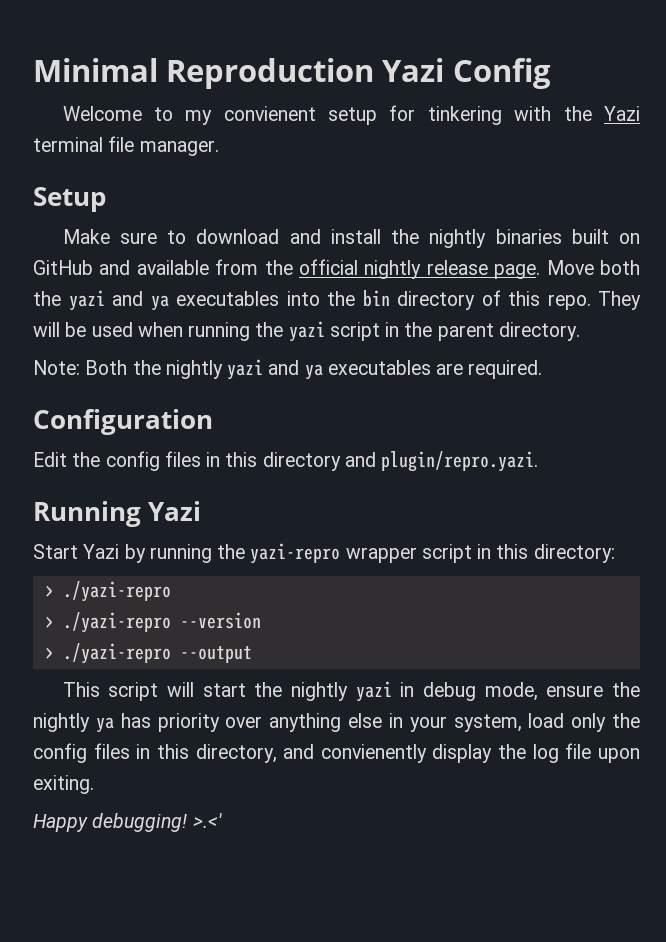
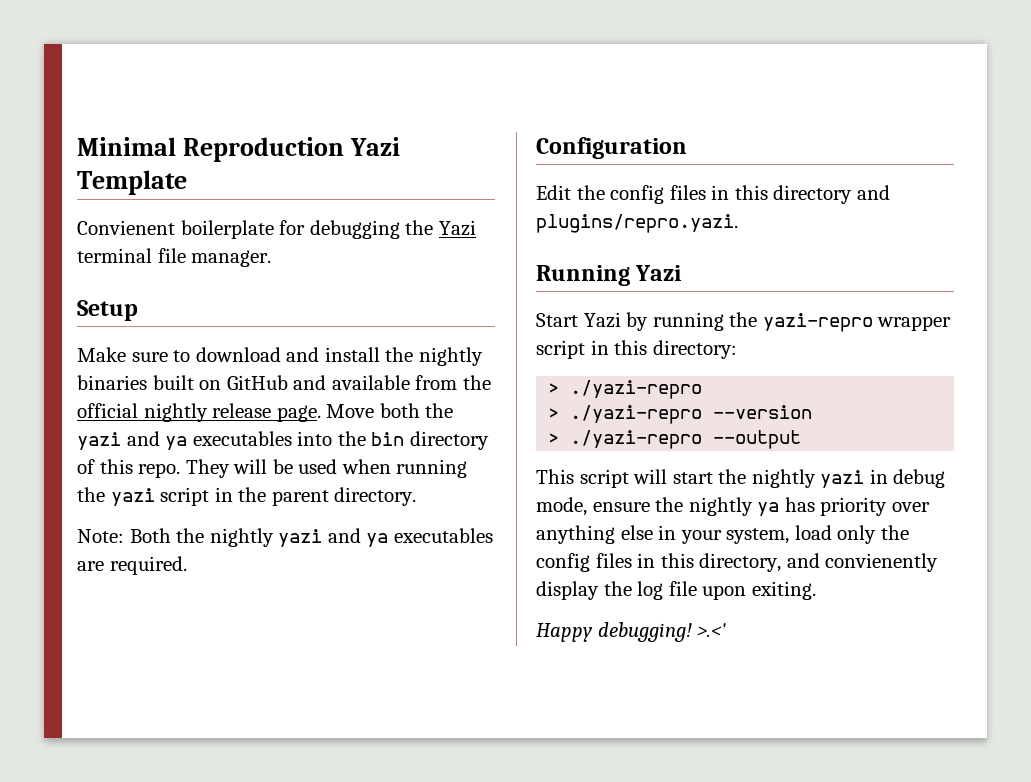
- Minimal Reproduction Yazi Config
- Welcome to my convienent setup for tinkering with the Yazi terminal file manager.
+ Minimal Reproduction Yazi Template
+ Convienent boilerplate for debugging the Yazi terminal file manager.
- Edit the config files in this directory and plugin/repro.yazi.
+ Edit the config files in this directory and plugins/repro.yazi.

